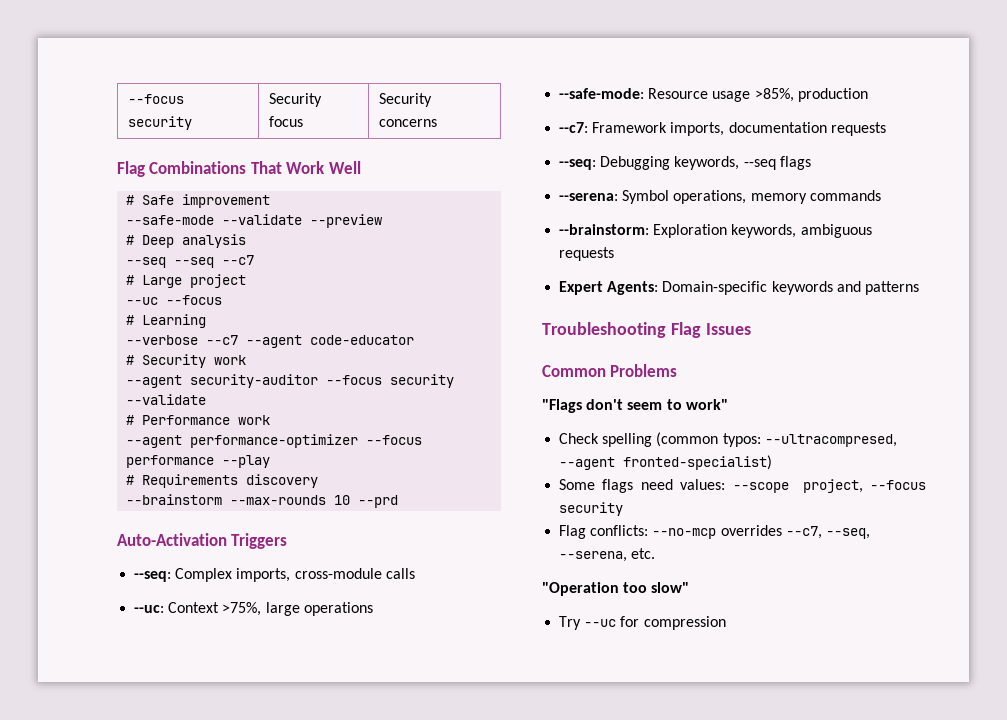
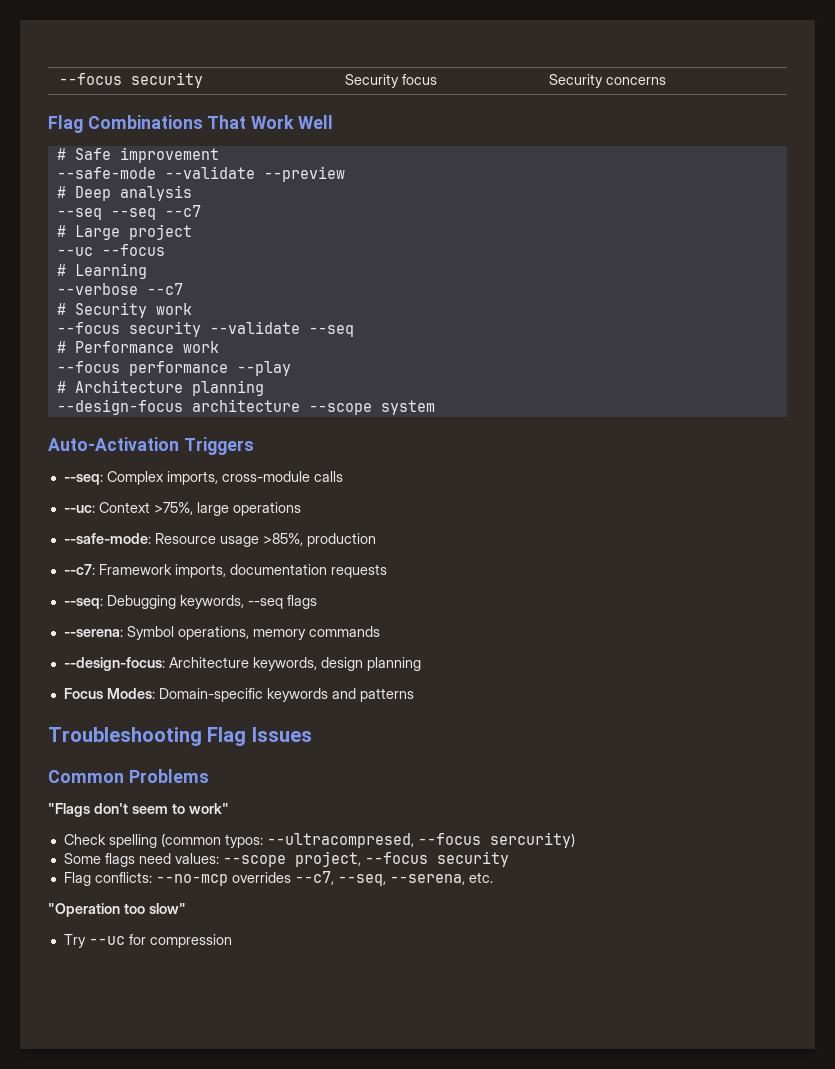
- --verbose --c7 --agent code-educator
+ --verbose --c7
- --agent security-auditor --focus security --validate
+ --focus security --validate --seq
- --agent performance-optimizer --focus performance --play
+ --focus performance --play
- # Requirements discovery
- --brainstorm --max-rounds 10 --prd
+ # Architecture planning
+ --design-focus architecture --scope system
- --brainstorm: Exploration keywords, ambiguous requests
- Expert Agents: Domain-specific keywords and patterns
+ --design-focus: Architecture keywords, design planning
+ Focus Modes: Domain-specific keywords and patterns
- Check spelling (common typos: --ultracompresed, --agent fronted-specialist)
+ Check spelling (common typos: --ultracompresed, --focus sercurity)

